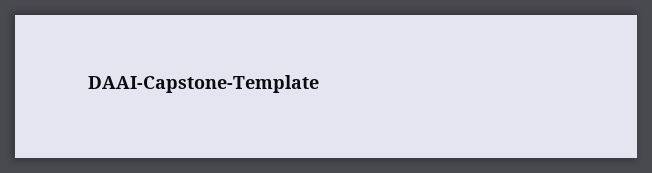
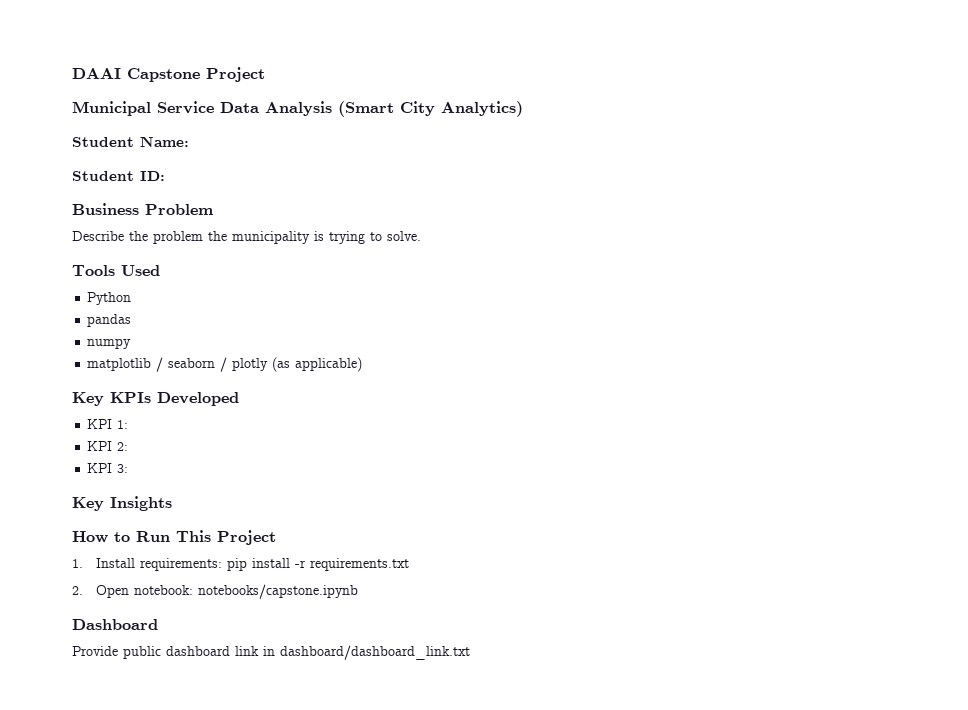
- DAAI-Capstone-Template
+ DAAI Capstone Project
+ Municipal Service Data Analysis (Smart City Analytics)
+ Student Name:
+ Student ID:
+ Business Problem
+ Describe the problem the municipality is trying to solve.
+ Tools Used
+ Python
+ pandas
+ numpy
+ matplotlib / seaborn / plotly (as applicable)
+ Key KPIs Developed
+ KPI 1:
+ KPI 2:
+ KPI 3:
+ Key Insights
+ How to Run This Project
+ 1. Install requirements: pip install -r requirements.txt
+ 2. Open notebook: notebooks/capstone.ipynb
+ Dashboard
+ Provide public dashboard link in dashboard/dashboard_link.txt

